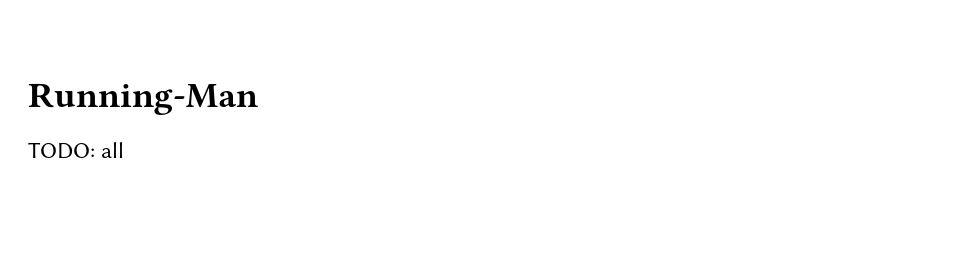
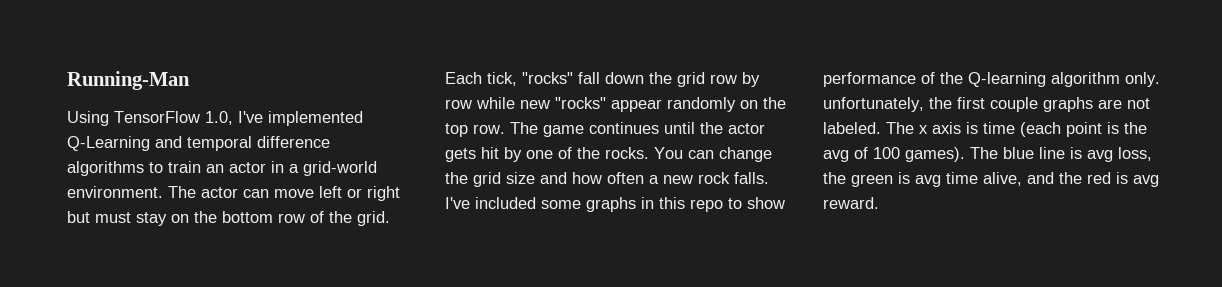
- TODO: all
+ Using TensorFlow 1.0, I've implemented Q-Learning and temporal difference algorithms to train an actor in a grid-world environment. The actor can move left or right but must stay on the bottom row of the grid. Each tick, "rocks" fall down the grid row by row while new "rocks" appear randomly on the top row. The game continues until the actor gets hit by one of the rocks. You can change the grid size and how often a new rock falls. I've included some graphs in this repo to show performance of the Q-learning algorithm only. unfortunately, the first couple graphs are not labeled. The x axis is time (each point is the avg of 100 games). The blue line is avg loss, the green is avg time alive, and the red is avg reward.

